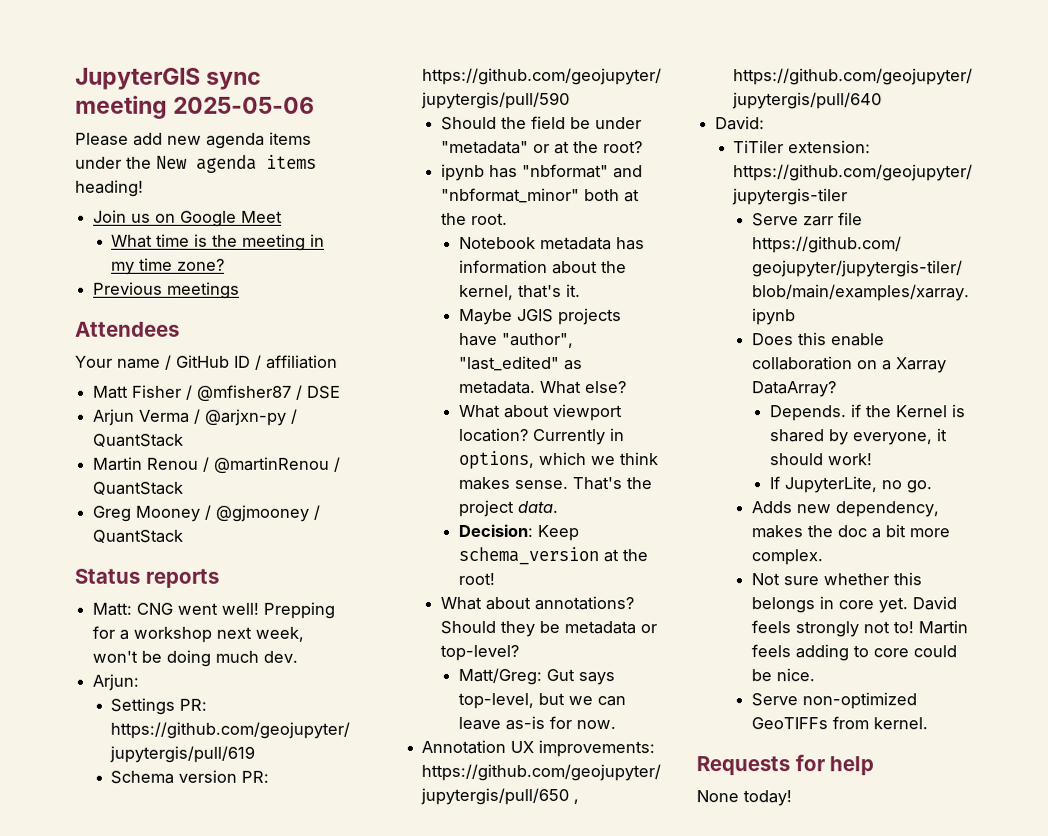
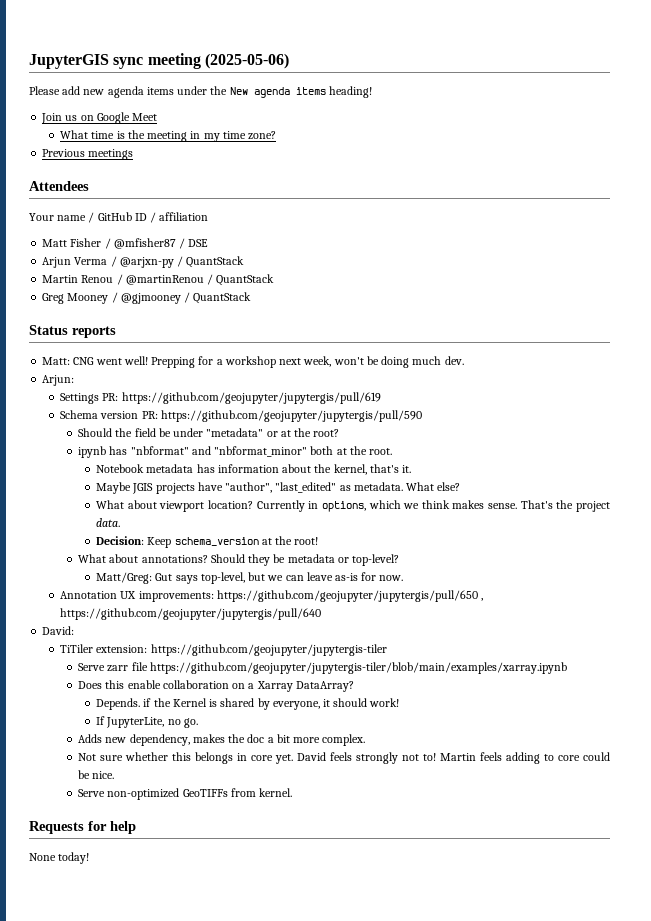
- JupyterGIS sync meeting 2025-05-06
+ JupyterGIS sync meeting (2025-05-06)

